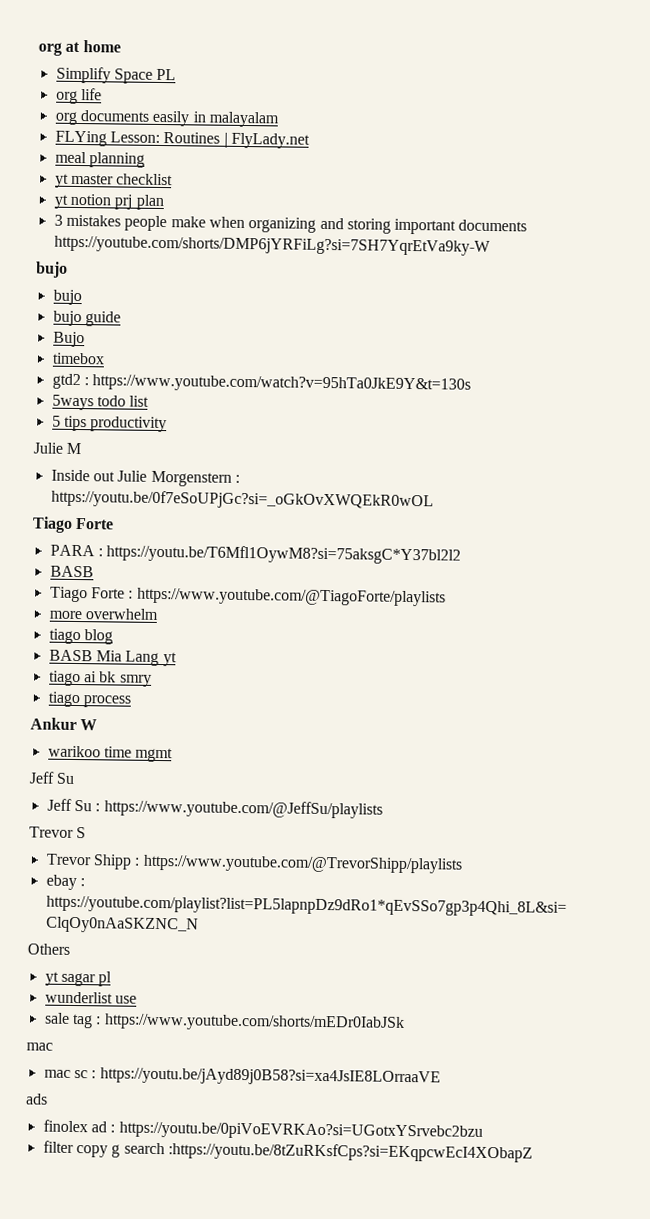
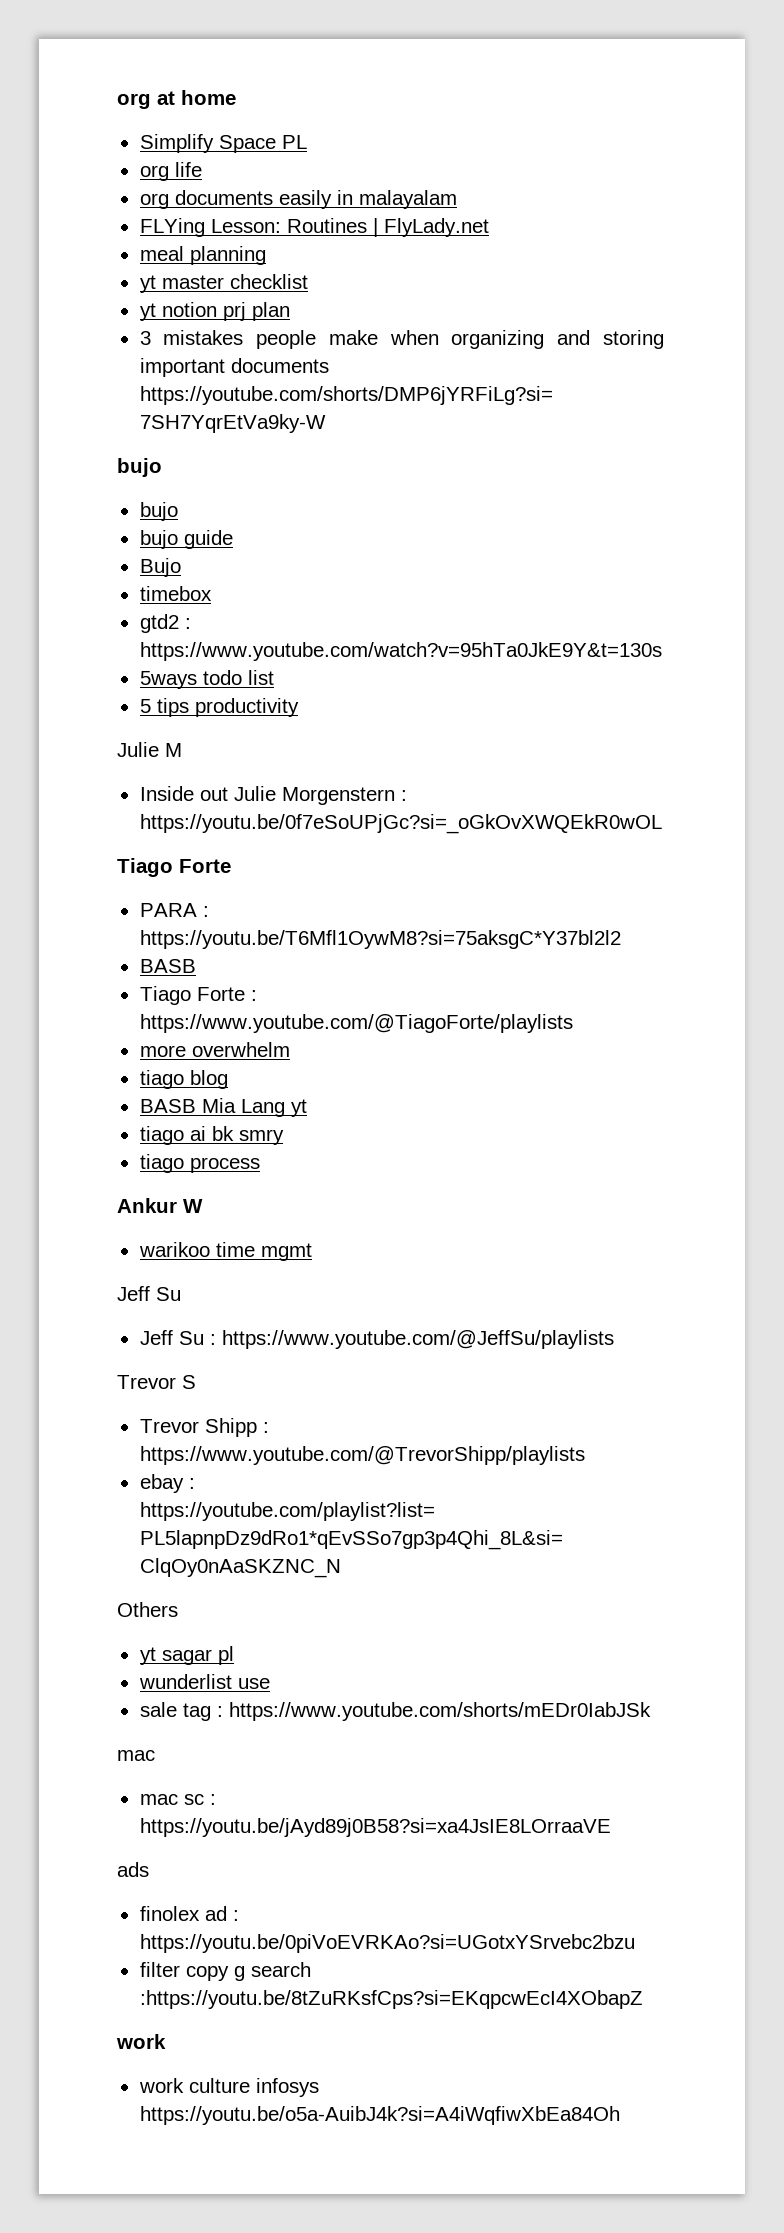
  filter copy g search :https://youtu.be/8tZuRKsfCps?si=EKqpcwEcI4XObapZ
+ work
+ work culture infosys https://youtu.be/o5a-AuibJ4k?si=A4iWqfiwXbEa84Oh

